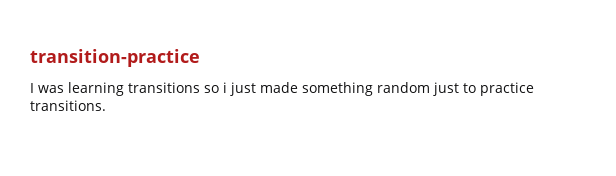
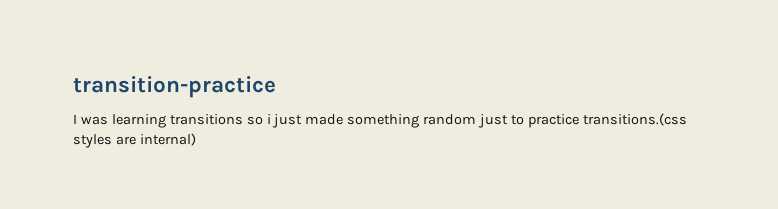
- I was learning transitions so i just made something random just to practice transitions.
+ I was learning transitions so i just made something random just to practice transitions.(css styles are internal)

